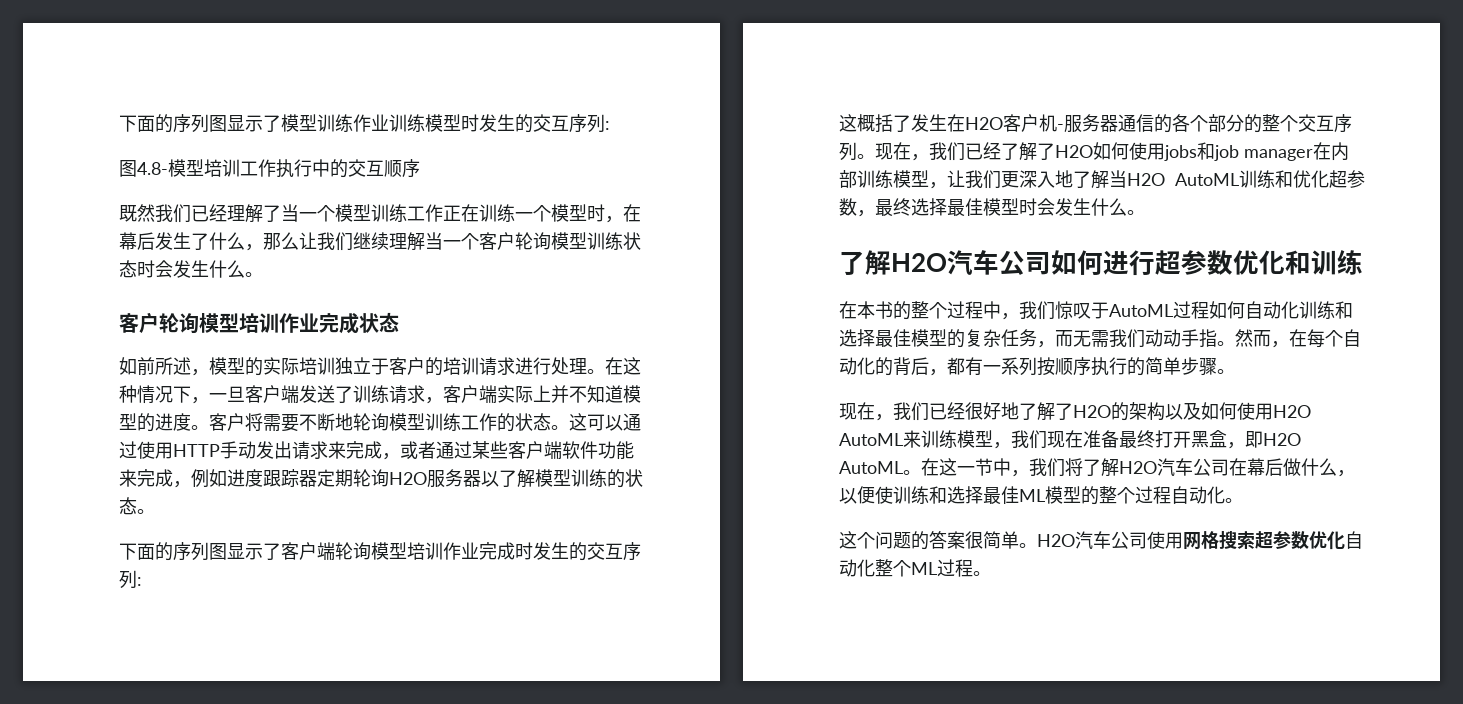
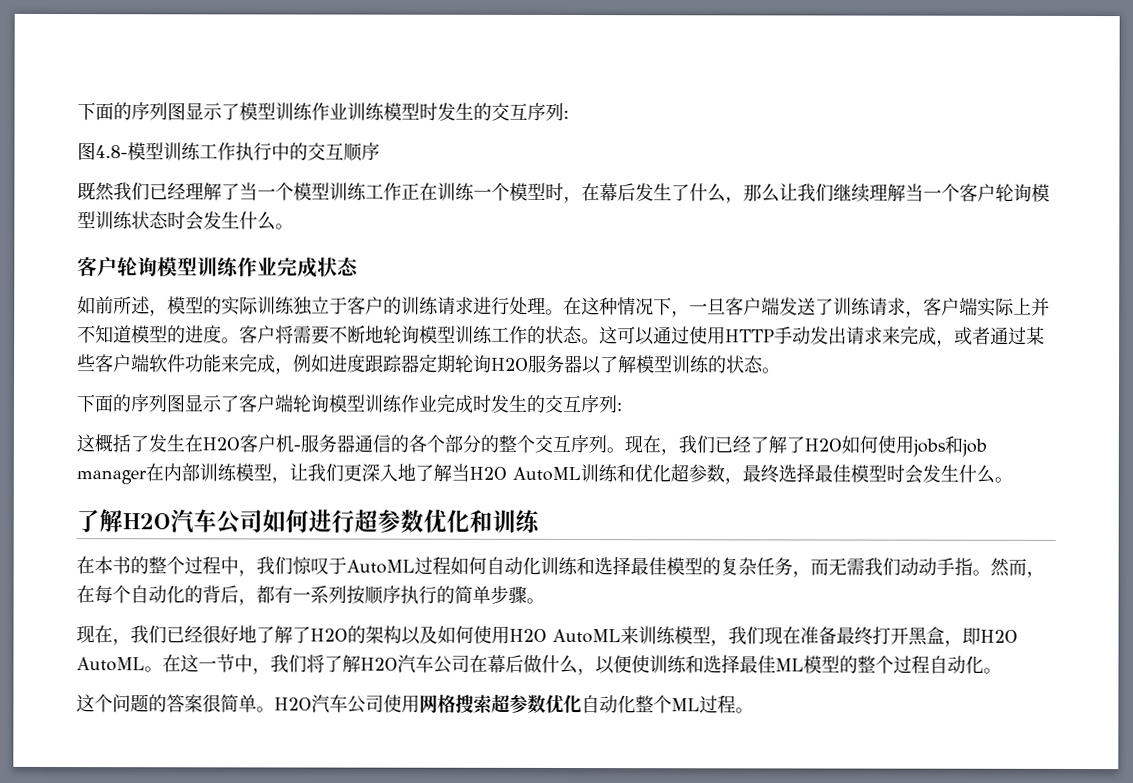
- 图4.8-模型培训工作执行中的交互顺序
+ 图4.8-模型训练工作执行中的交互顺序
- 客户轮询模型培训作业完成状态
+ 客户轮询模型训练作业完成状态
- 如前所述，模型的实际培训独立于客户的培训请求进行处理。
+ 如前所述，模型的实际训练独立于客户的训练请求进行处理。
- 下面的序列图显示了客户端轮询模型培训作业完成时发生的交互序列:
+ 下面的序列图显示了客户端轮询模型训练作业完成时发生的交互序列:

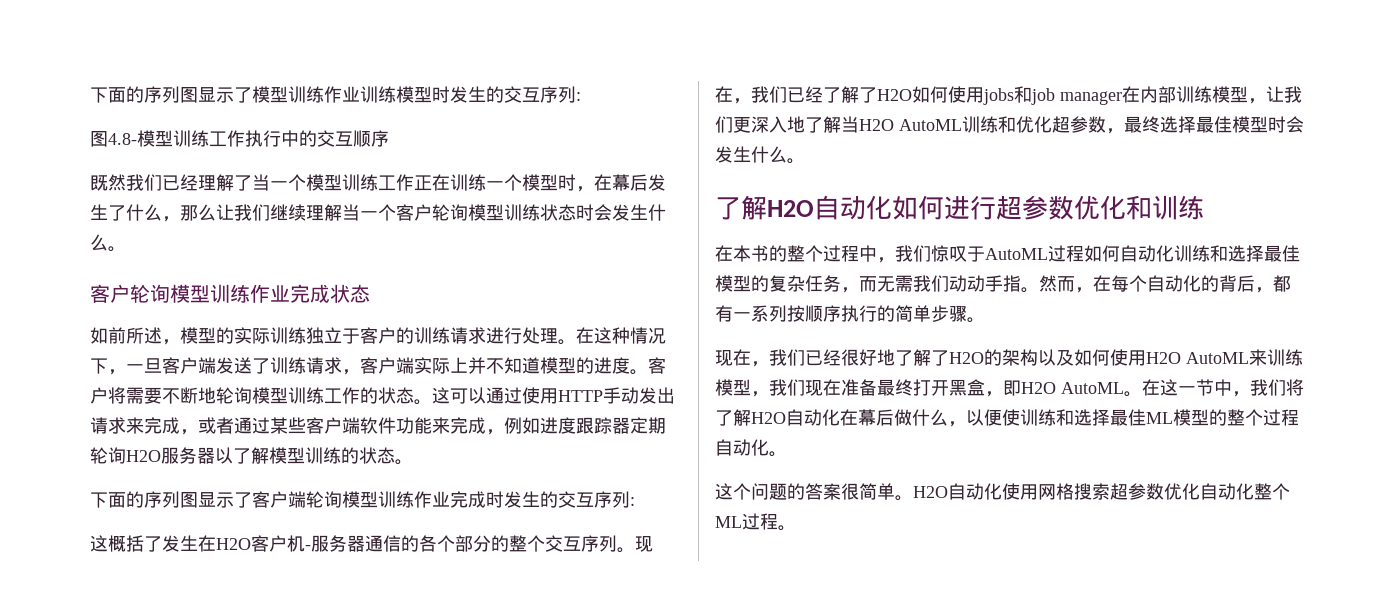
- 了解H2O汽车公司如何进行超参数优化和训练
+ 了解H2O自动化如何进行超参数优化和训练
- 在这一节中，我们将了解H2O汽车公司在幕后做什么，以便使训练和选择最佳ML模型的整个过程自动化。
+ 在这一节中，我们将了解H2O自动化在幕后做什么，以便使训练和选择最佳ML模型的整个过程自动化。
- H2O汽车公司使用网格搜索超参数优化自动化整个ML过程。
+ H2O自动化使用网格搜索超参数优化自动化整个ML过程。

